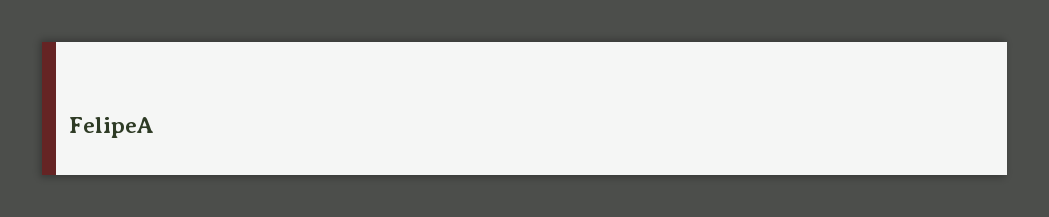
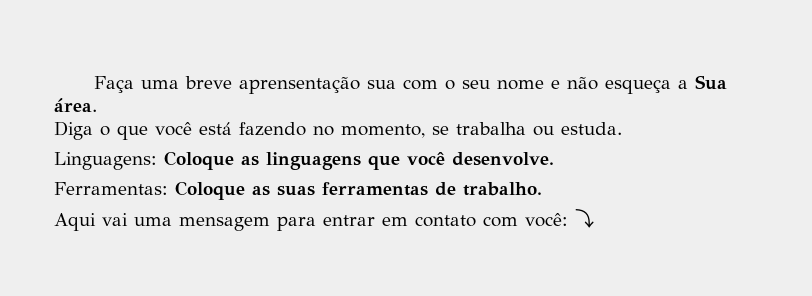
- FelipeA
+ Faça uma breve aprensentação sua com o seu nome e não esqueça a Sua área.
+ Diga o que você está fazendo no momento, se trabalha ou estuda.
+ Linguagens: Coloque as linguagens que você desenvolve.
+ Ferramentas: Coloque as suas ferramentas de trabalho.
+ Aqui vai uma mensagem para entrar em contato com você: ⤵

